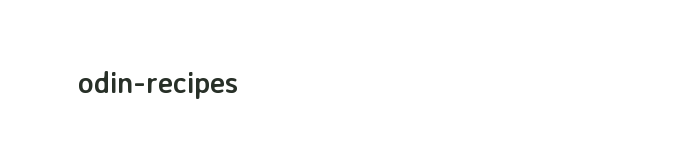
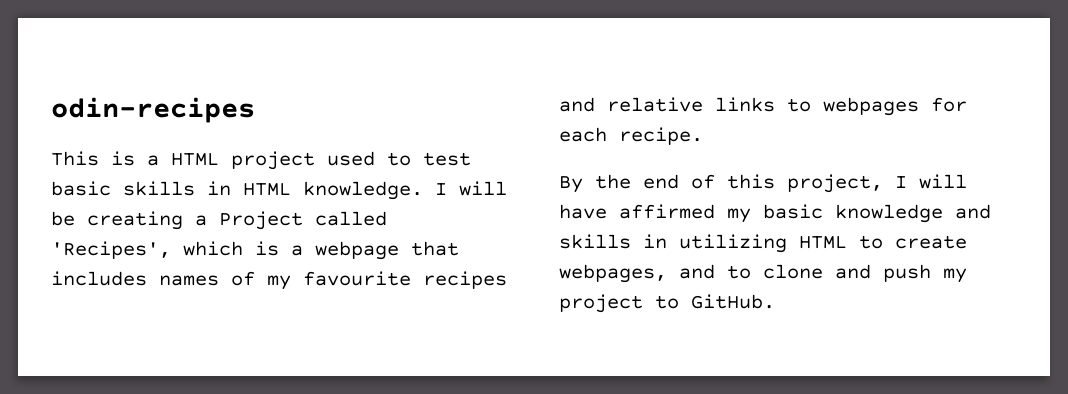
+ This is a HTML project used to test basic skills in HTML knowledge. I will be creating a Project called 'Recipes', which is a webpage that includes names of my favourite recipes and relative links to webpages for each recipe.
+ By the end of this project, I will have affirmed my basic knowledge and skills in utilizing HTML to create webpages, and to clone and push my project to GitHub.

